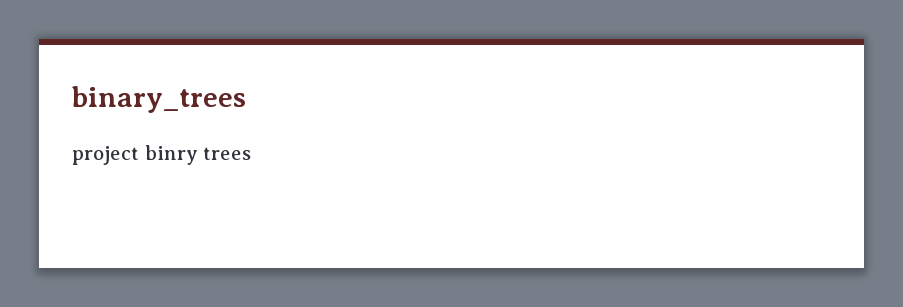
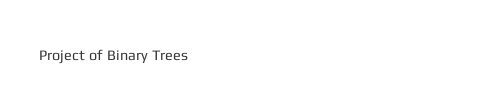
- binary_trees
- project binry trees
+ Project of Binary Trees

